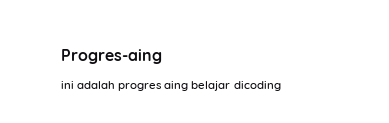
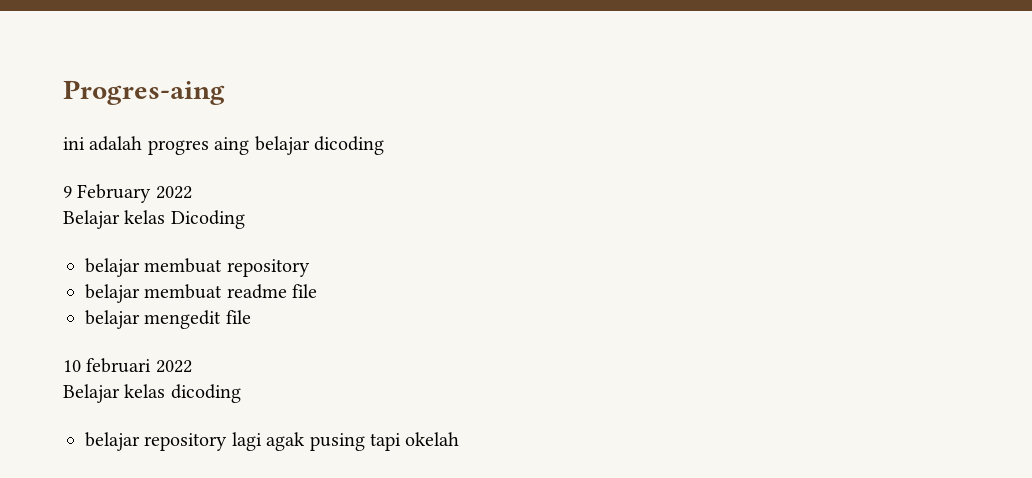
+ 9 February 2022
+ Belajar kelas Dicoding
+ belajar membuat repository
+ belajar membuat readme file
+ belajar mengedit file
+ 10 februari 2022
+ Belajar kelas dicoding
+ belajar repository lagi agak pusing tapi okelah

